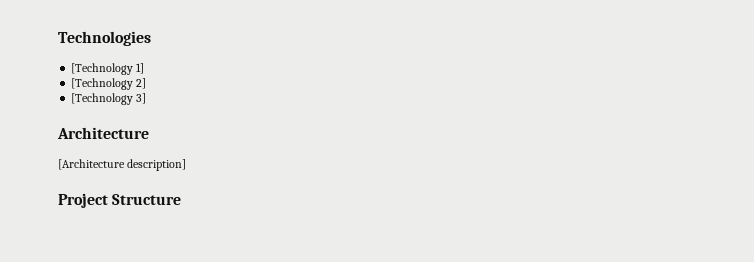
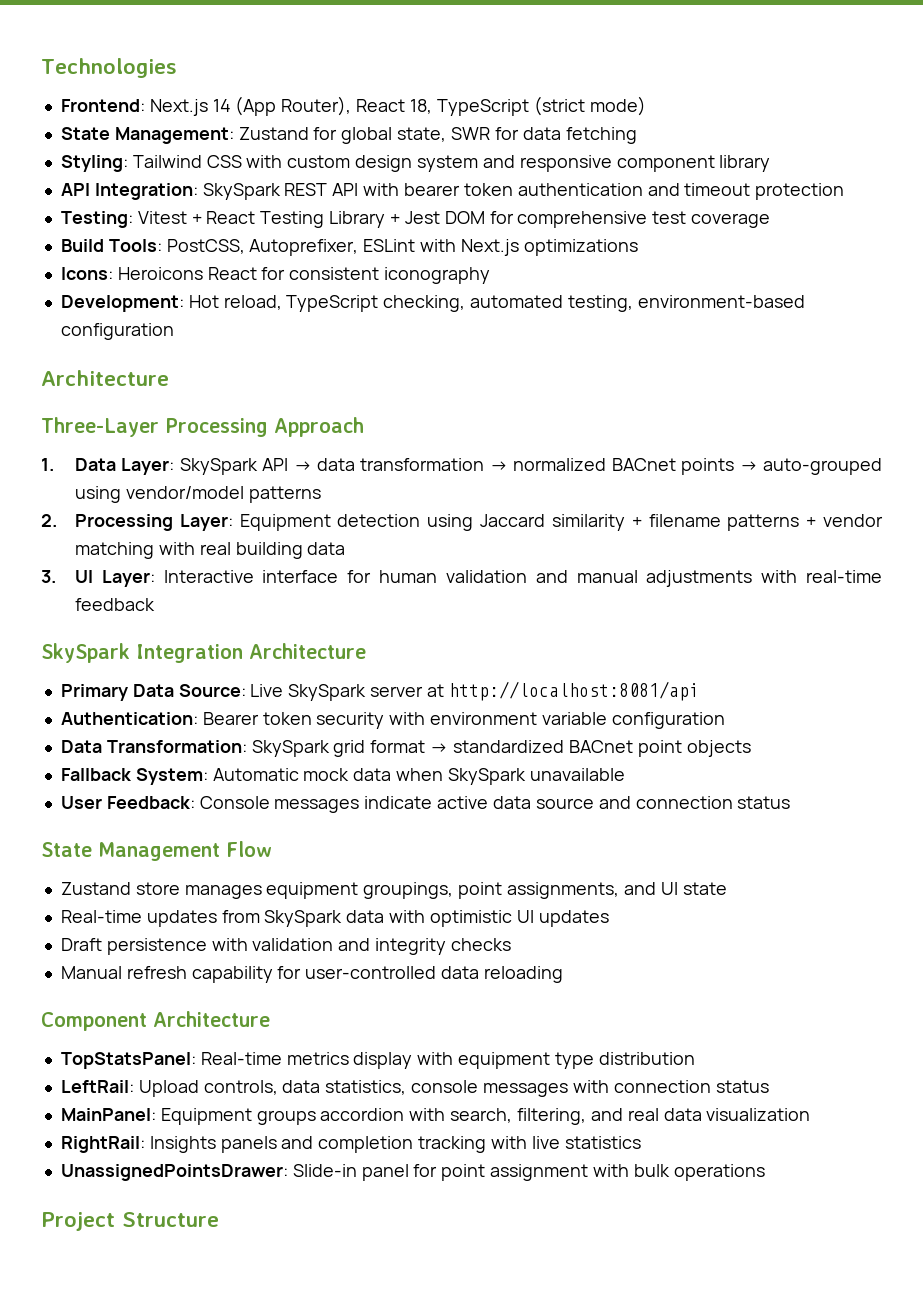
- [Technology 1]
- [Technology 2]
- [Technology 3]
+ Frontend: Next.js 14 (App Router), React 18, TypeScript (strict mode)
+ State Management: Zustand for global state, SWR for data fetching
+ Styling: Tailwind CSS with custom design system and responsive component library
+ API Integration: SkySpark REST API with bearer token authentication and timeout protection
+ Testing: Vitest + React Testing Library + Jest DOM for comprehensive test coverage
+ Build Tools: PostCSS, Autoprefixer, ESLint with Next.js optimizations
+ Icons: Heroicons React for consistent iconography
+ Development: Hot reload, TypeScript checking, automated testing, environment-based configuration
  Architecture
- [Architecture description]
+ Three-Layer Processing Approach
+ 1. Data Layer: SkySpark API → data transformation → normalized BACnet points → auto-grouped using vendor/model patterns
+ 2. Processing Layer: Equipment detection using Jaccard similarity + filename patterns + vendor matching with real building data
+ 3. UI Layer: Interactive interface for human validation and manual adjustments with real-time feedback
+ SkySpark Integration Architecture
+ Primary Data Source: Live SkySpark server at http://localhost:8081/api
+ Authentication: Bearer token security with environment variable configuration
+ Data Transformation: SkySpark grid format → standardized BACnet point objects
+ Fallback System: Automatic mock data when SkySpark unavailable
+ User Feedback: Console messages indicate active data source and connection status
+ State Management Flow
+ Zustand store manages equipment groupings, point assignments, and UI state
+ Real-time updates from SkySpark data with optimistic UI updates
+ Draft persistence with validation and integrity checks
+ Manual refresh capability for user-controlled data reloading
+ Component Architecture
+ TopStatsPanel: Real-time metrics display with equipment type distribution
+ LeftRail: Upload controls, data statistics, console messages with connection status
+ MainPanel: Equipment groups accordion with search, filtering, and real data visualization
+ RightRail: Insights panels and completion tracking with live statistics
+ UnassignedPointsDrawer: Slide-in panel for point assignment with bulk operations

